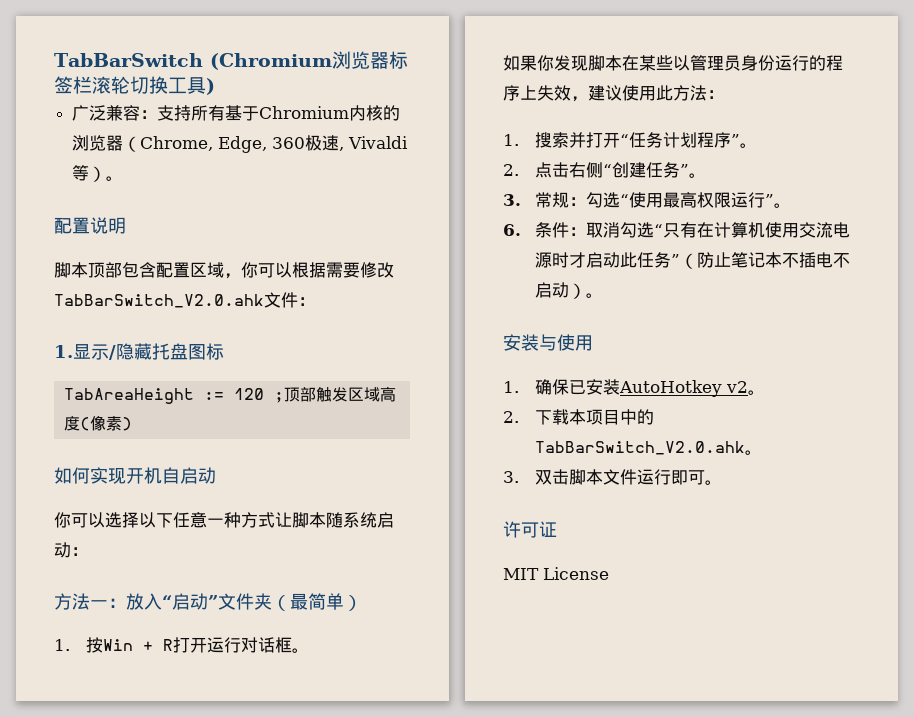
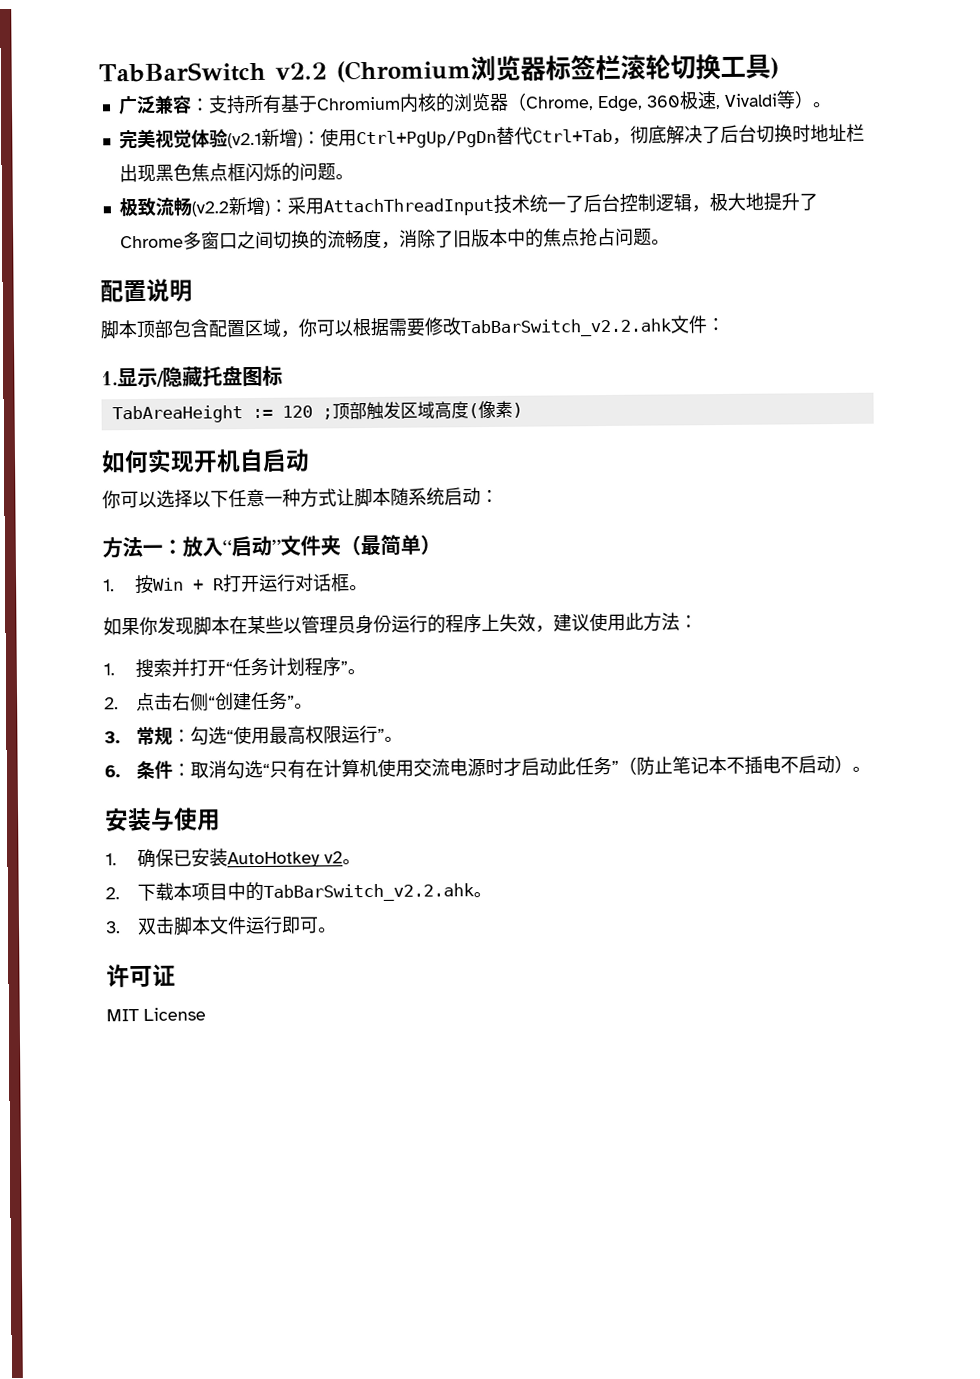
- TabBarSwitch (Chromium浏览器标签栏滚轮切换工具)
+ TabBarSwitch v2.2 (Chromium浏览器标签栏滚轮切换工具)
+ 完美视觉体验(v2.1新增)：使用Ctrl+PgUp/PgDn替代Ctrl+Tab，彻底解决了后台切换时地址栏出现黑色焦点框闪烁的问题。
+ 极致流畅(v2.2新增)：采用AttachThreadInput技术统一了后台控制逻辑，极大地提升了Chrome多窗口之间切换的流畅度，消除了旧版本中的焦点抢占问题。
- 脚本顶部包含配置区域，你可以根据需要修改TabBarSwitch_V2.0.ahk文件：
+ 脚本顶部包含配置区域，你可以根据需要修改TabBarSwitch_v2.2.ahk文件：
- 2.下载本项目中的TabBarSwitch_V2.0.ahk。
+ 2.下载本项目中的TabBarSwitch_v2.2.ahk。

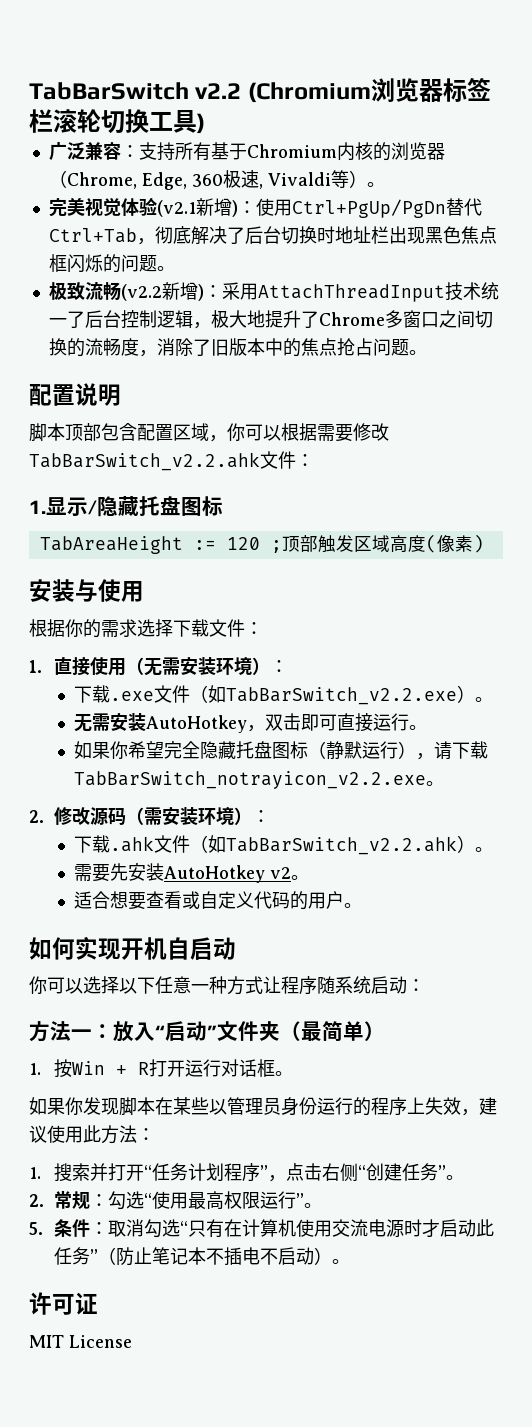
+ 安装与使用
+ 根据你的需求选择下载文件：
+ 1.直接使用（无需安装环境）：
+ 下载.exe文件（如TabBarSwitch_v2.2.exe）。
+ 无需安装AutoHotkey，双击即可直接运行。
+ 如果你希望完全隐藏托盘图标（静默运行），请下载TabBarSwitch_notrayicon_v2.2.exe。
+ 2.修改源码（需安装环境）：
+ 下载.ahk文件（如TabBarSwitch_v2.2.ahk）。
+ 需要先安装AutoHotkey v2。
+ 适合想要查看或自定义代码的用户。
- 你可以选择以下任意一种方式让脚本随系统启动：
+ 你可以选择以下任意一种方式让程序随系统启动：
- 1.搜索并打开“任务计划程序”。
- 2.点击右侧“创建任务”。
+ 1.搜索并打开“任务计划程序”，点击右侧“创建任务”。
- 3.常规：勾选“使用最高权限运行”。
+ 2.常规：勾选“使用最高权限运行”。
- 6.条件：取消勾选“只有在计算机使用交流电源时才启动此任务”（防止笔记本不插电不启动）。
+ 5.条件：取消勾选“只有在计算机使用交流电源时才启动此任务”（防止笔记本不插电不启动）。
- 安装与使用
- 1.确保已安装AutoHotkey v2。
- 2.下载本项目中的TabBarSwitch_v2.2.ahk。
- 3.双击脚本文件运行即可。

